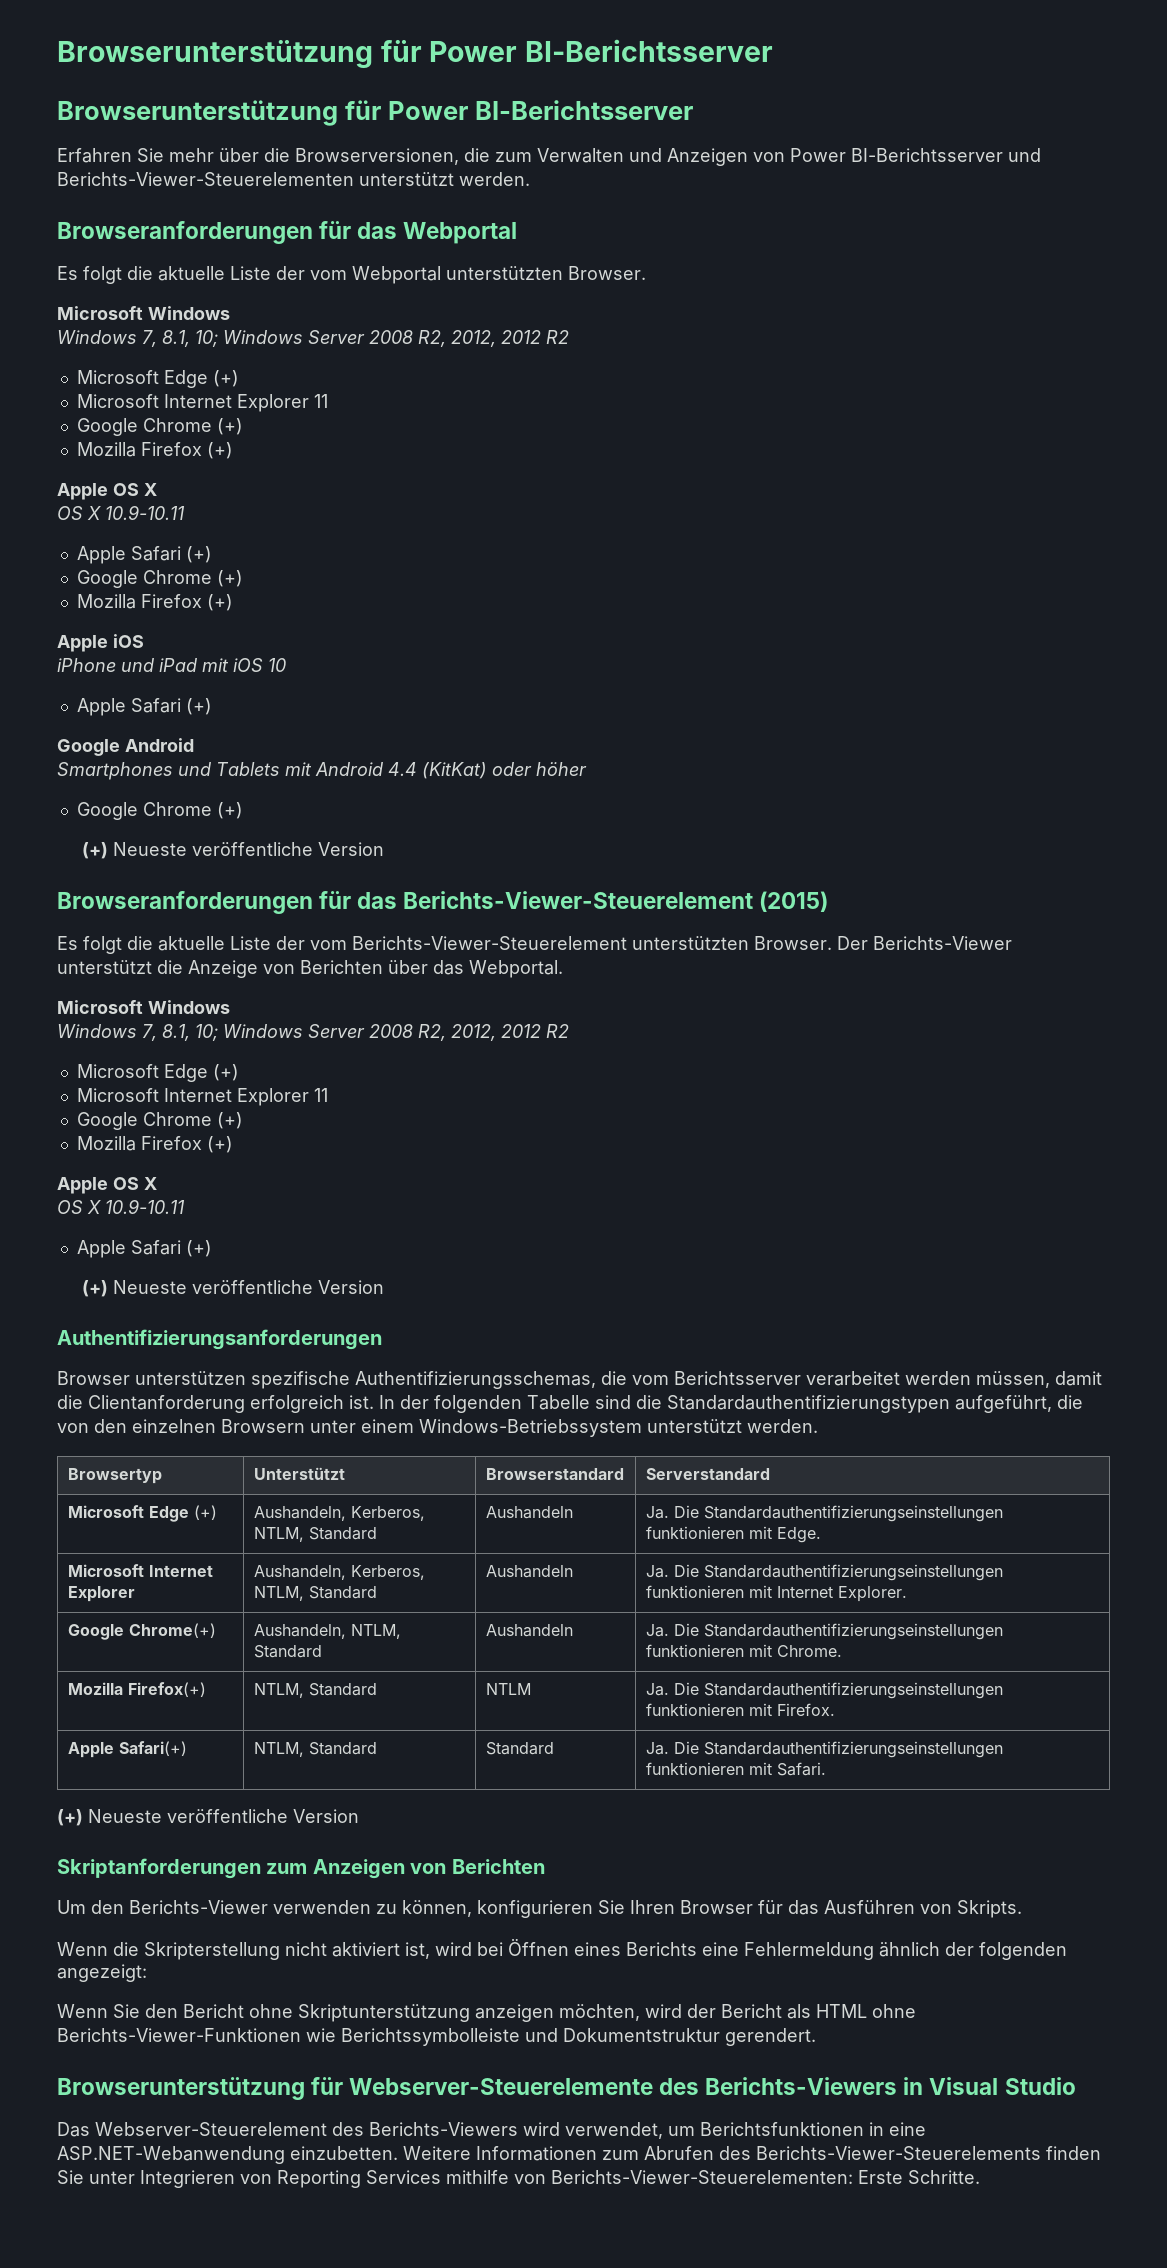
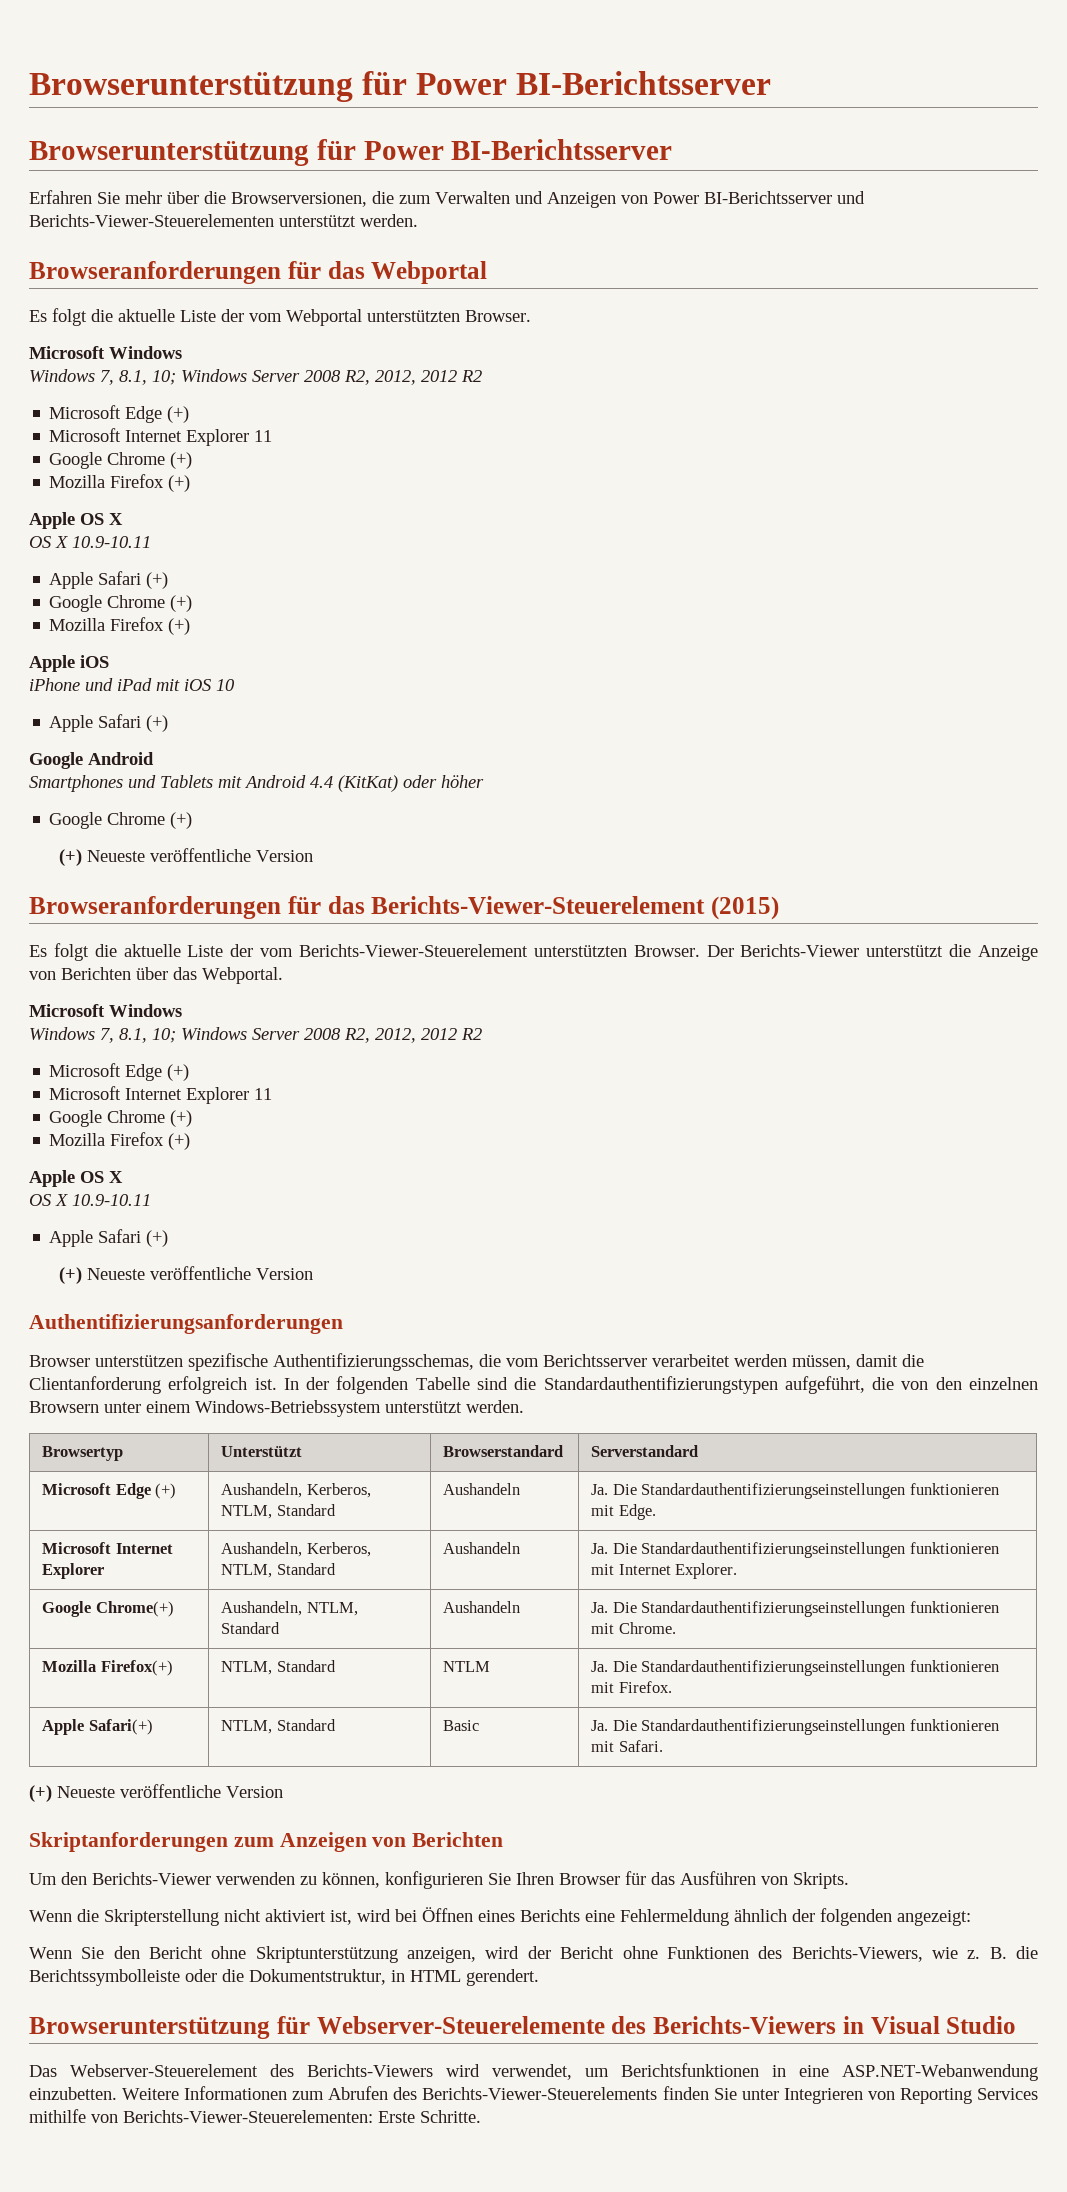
- Apple Safari(+) | NTLM, Standard | Standard | Ja. Die Standardauthentifizierungseinstellungen funktionieren mit Safari.
+ Apple Safari(+) | NTLM, Standard | Basic | Ja. Die Standardauthentifizierungseinstellungen funktionieren mit Safari.
- Wenn Sie den Bericht ohne Skriptunterstützung anzeigen möchten, wird der Bericht als HTML ohne Berichts-Viewer-Funktionen wie Berichtssymbolleiste und Dokumentstruktur gerendert.
+ Wenn Sie den Bericht ohne Skriptunterstützung anzeigen, wird der Bericht ohne Funktionen des Berichts-Viewers, wie z. B. die Berichtssymbolleiste oder die Dokumentstruktur, in HTML gerendert.

